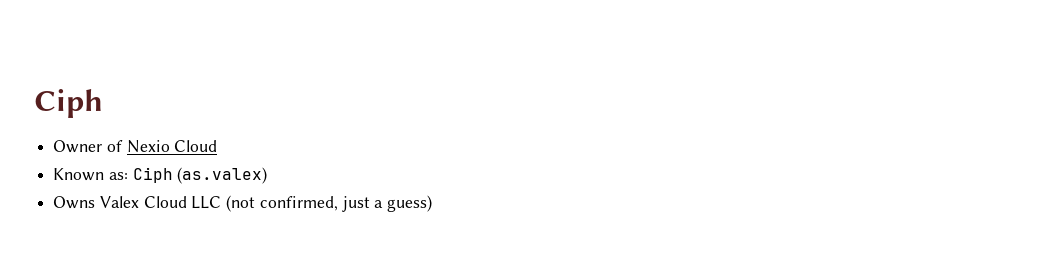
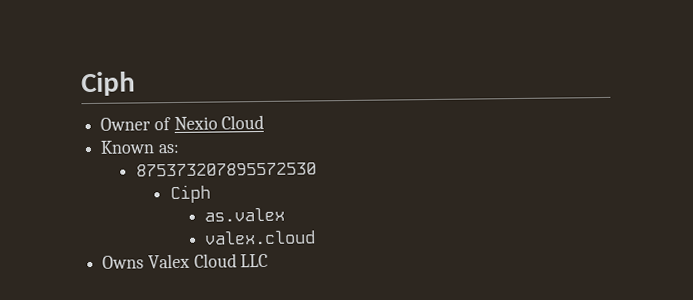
- Known as: Ciph (as.valex)
+ Known as:
+ 875373207895572530
+ Ciph
+ as.valex
+ valex.cloud
- Owns Valex Cloud LLC (not confirmed, just a guess)
+ Owns Valex Cloud LLC

